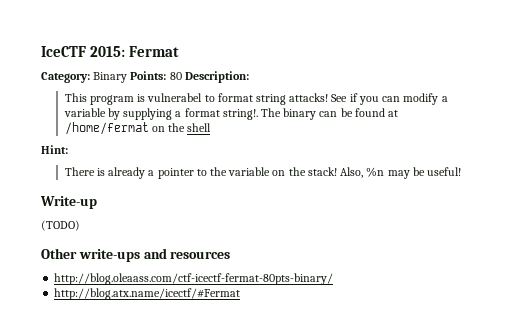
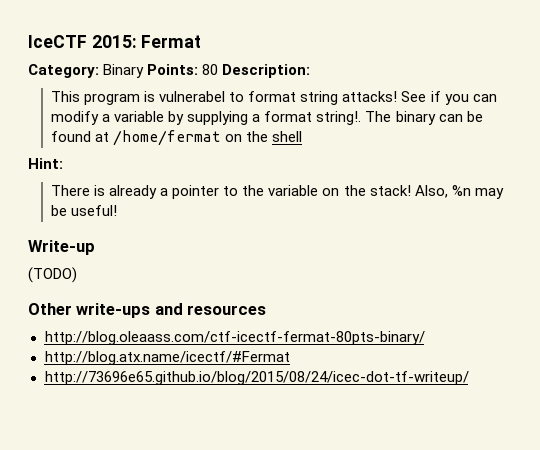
+ http://73696e65.github.io/blog/2015/08/24/icec-dot-tf-writeup/

